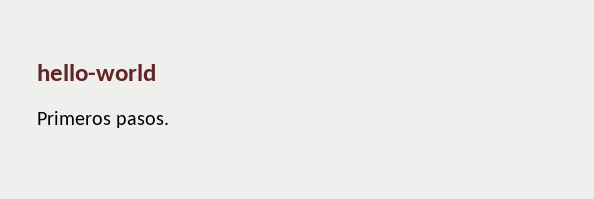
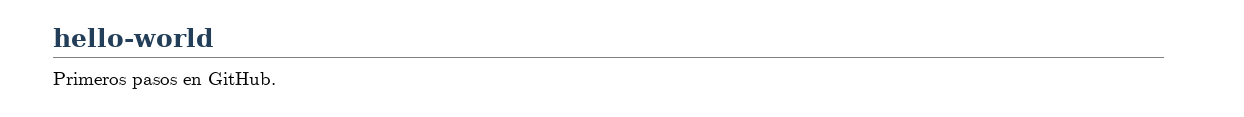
- Primeros pasos.
+ Primeros pasos en GitHub.

